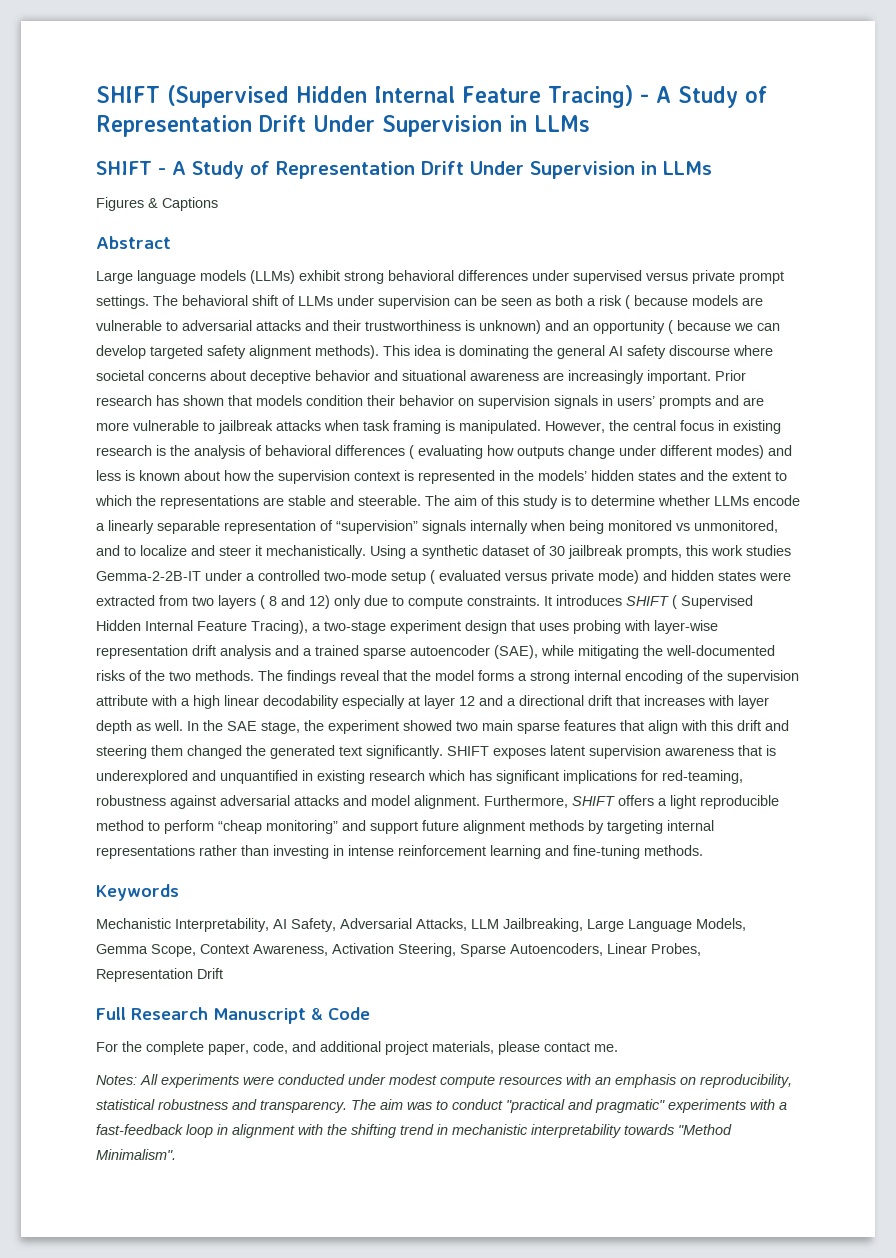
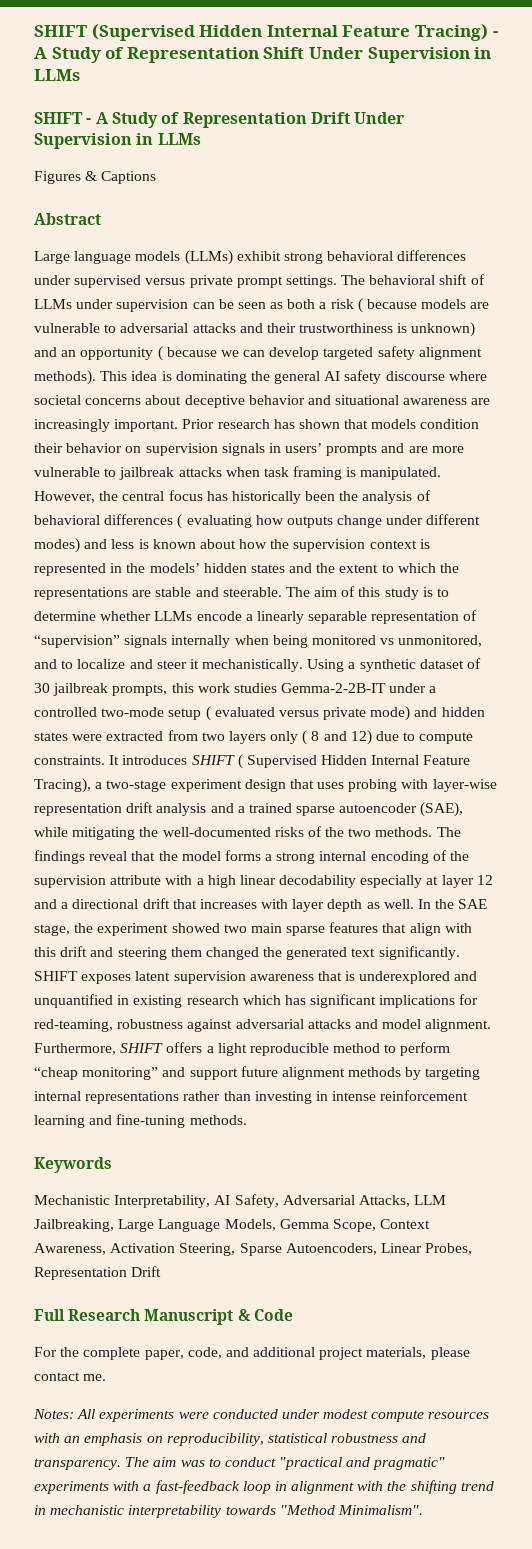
- SHIFT (Supervised Hidden Internal Feature Tracing) - A Study of Representation Drift Under Supervision in LLMs
+ SHIFT (Supervised Hidden Internal Feature Tracing) - A Study of Representation Shift Under Supervision in LLMs
- However, the central focus in existing research is the analysis of behavioral differences ( evaluating how outputs change under different modes) and less is known about how the supervision context is represented in the models’ hidden states and the extent to which the representations are stable and steerable.
+ However, the central focus has historically been the analysis of behavioral differences ( evaluating how outputs change under different modes) and less is known about how the supervision context is represented in the models’ hidden states and the extent to which the representations are stable and steerable.
- Using a synthetic dataset of 30 jailbreak prompts, this work studies Gemma-2-2B-IT under a controlled two-mode setup ( evaluated versus private mode) and hidden states were extracted from two layers ( 8 and 12) only due to compute constraints.
+ Using a synthetic dataset of 30 jailbreak prompts, this work studies Gemma-2-2B-IT under a controlled two-mode setup ( evaluated versus private mode) and hidden states were extracted from two layers only ( 8 and 12) due to compute constraints.

